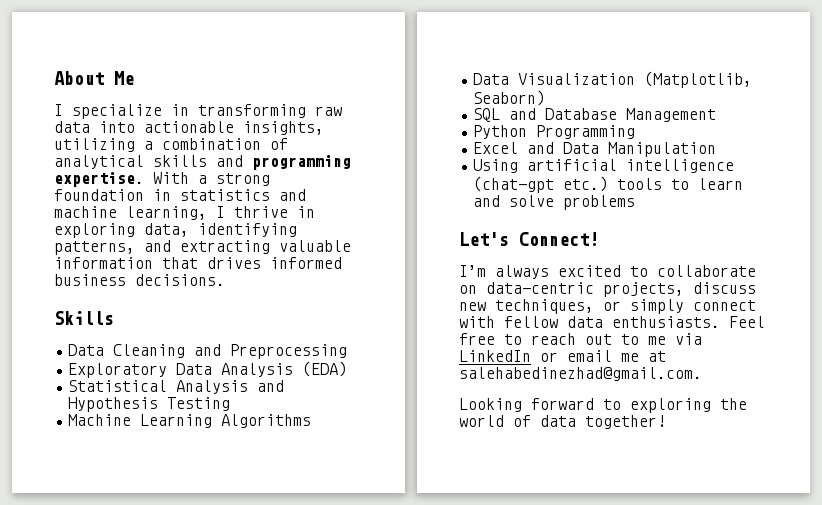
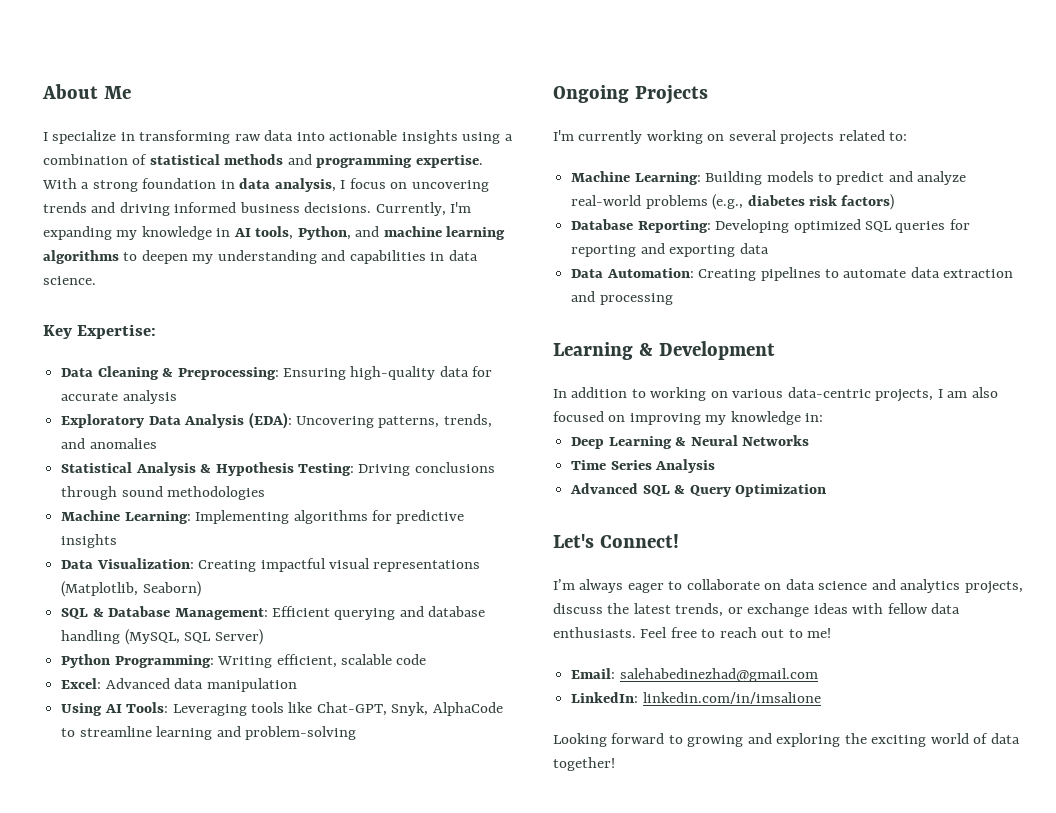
- I specialize in transforming raw data into actionable insights, utilizing a combination of analytical skills and programming expertise.
+ I specialize in transforming raw data into actionable insights using a combination of statistical methods and programming expertise.
- With a strong foundation in statistics and machine learning, I thrive in exploring data, identifying patterns, and extracting valuable information that drives informed business decisions.
- Skills
- Data Cleaning and Preprocessing
- Exploratory Data Analysis (EDA)
- Statistical Analysis and Hypothesis Testing
- Machine Learning Algorithms
- Data Visualization (Matplotlib, Seaborn)
- SQL and Database Management
- Python Programming
- Excel and Data Manipulation
- Using artificial intelligence (chat-gpt etc.) tools to learn and solve problems
+ With a strong foundation in data analysis, I focus on uncovering trends and driving informed business decisions. Currently, I'm expanding my knowledge in AI tools, Python, and machine learning algorithms to deepen my understanding and capabilities in data science.
+ Key Expertise:
+ Data Cleaning & Preprocessing: Ensuring high-quality data for accurate analysis
+ Exploratory Data Analysis (EDA): Uncovering patterns, trends, and anomalies
+ Statistical Analysis & Hypothesis Testing: Driving conclusions through sound methodologies
+ Machine Learning: Implementing algorithms for predictive insights
+ Data Visualization: Creating impactful visual representations (Matplotlib, Seaborn)
+ SQL & Database Management: Efficient querying and database handling (MySQL, SQL Server)
+ Python Programming: Writing efficient, scalable code
+ Excel: Advanced data manipulation
+ Using AI Tools: Leveraging tools like Chat-GPT, Snyk, AlphaCode to streamline learning and problem-solving
+ Ongoing Projects
+ I'm currently working on several projects related to:
+ Machine Learning: Building models to predict and analyze real-world problems (e.g., diabetes risk factors)
+ Database Reporting: Developing optimized SQL queries for reporting and exporting data
+ Data Automation: Creating pipelines to automate data extraction and processing
+ Learning & Development
+ In addition to working on various data-centric projects, I am also focused on improving my knowledge in:
+ Deep Learning & Neural Networks
+ Time Series Analysis
+ Advanced SQL & Query Optimization
- I’m always excited to collaborate on data-centric projects, discuss new techniques, or simply connect with fellow data enthusiasts.
+ I’m always eager to collaborate on data science and analytics projects, discuss the latest trends, or exchange ideas with fellow data enthusiasts.
- Feel free to reach out to me via LinkedIn or email me at salehabedinezhad@gmail.com.
+ Feel free to reach out to me!
+ Email: salehabedinezhad@gmail.com
+ LinkedIn: linkedin.com/in/imsalione
- Looking forward to exploring the world of data together!
+ Looking forward to growing and exploring the exciting world of data together!

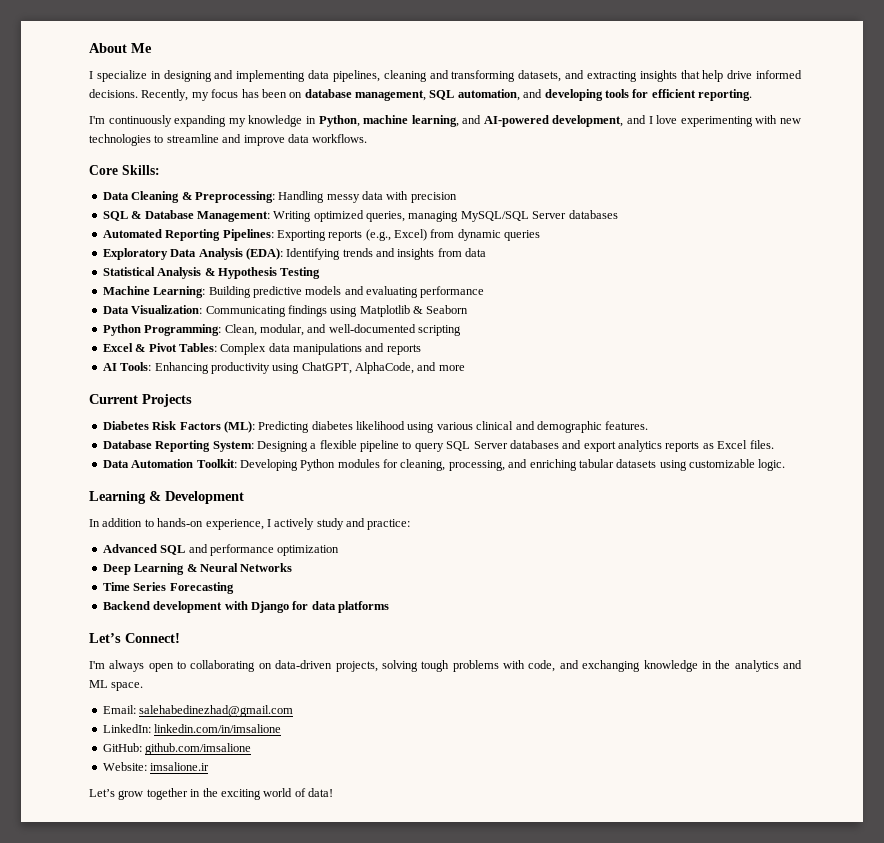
- I specialize in transforming raw data into actionable insights using a combination of statistical methods and programming expertise. With a strong foundation in data analysis, I focus on uncovering trends and driving informed business decisions. Currently, I'm expanding my knowledge in AI tools, Python, and machine learning algorithms to deepen my understanding and capabilities in data science.
- Key Expertise:
- Data Cleaning & Preprocessing: Ensuring high-quality data for accurate analysis
- Exploratory Data Analysis (EDA): Uncovering patterns, trends, and anomalies
- Statistical Analysis & Hypothesis Testing: Driving conclusions through sound methodologies
- Machine Learning: Implementing algorithms for predictive insights
- Data Visualization: Creating impactful visual representations (Matplotlib, Seaborn)
- SQL & Database Management: Efficient querying and database handling (MySQL, SQL Server)
- Python Programming: Writing efficient, scalable code
- Excel: Advanced data manipulation
- Using AI Tools: Leveraging tools like Chat-GPT, Snyk, AlphaCode to streamline learning and problem-solving
- Ongoing Projects
- I'm currently working on several projects related to:
- Machine Learning: Building models to predict and analyze real-world problems (e.g., diabetes risk factors)
- Database Reporting: Developing optimized SQL queries for reporting and exporting data
- Data Automation: Creating pipelines to automate data extraction and processing
+ I specialize in designing and implementing data pipelines, cleaning and transforming datasets, and extracting insights that help drive informed decisions. Recently, my focus has been on database management, SQL automation, and developing tools for efficient reporting.
+ I'm continuously expanding my knowledge in Python, machine learning, and AI-powered development, and I love experimenting with new technologies to streamline and improve data workflows.
+ Core Skills:
+ Data Cleaning & Preprocessing: Handling messy data with precision
+ SQL & Database Management: Writing optimized queries, managing MySQL/SQL Server databases
+ Automated Reporting Pipelines: Exporting reports (e.g., Excel) from dynamic queries
+ Exploratory Data Analysis (EDA): Identifying trends and insights from data
+ Statistical Analysis & Hypothesis Testing
+ Machine Learning: Building predictive models and evaluating performance
+ Data Visualization: Communicating findings using Matplotlib & Seaborn
+ Python Programming: Clean, modular, and well-documented scripting
+ Excel & Pivot Tables: Complex data manipulations and reports
+ AI Tools: Enhancing productivity using ChatGPT, AlphaCode, and more
+ Current Projects
+ Diabetes Risk Factors (ML): Predicting diabetes likelihood using various clinical and demographic features.
+ Database Reporting System: Designing a flexible pipeline to query SQL Server databases and export analytics reports as Excel files.
+ Data Automation Toolkit: Developing Python modules for cleaning, processing, and enriching tabular datasets using customizable logic.
- In addition to working on various data-centric projects, I am also focused on improving my knowledge in:
+ In addition to hands-on experience, I actively study and practice:
+ Advanced SQL and performance optimization
- Time Series Analysis
- Advanced SQL & Query Optimization
- Let's Connect!
- I’m always eager to collaborate on data science and analytics projects, discuss the latest trends, or exchange ideas with fellow data enthusiasts. Feel free to reach out to me!
+ Time Series Forecasting
+ Backend development with Django for data platforms
+ Let’s Connect!
+ I'm always open to collaborating on data-driven projects, solving tough problems with code, and exchanging knowledge in the analytics and ML space.
  Email: salehabedinezhad@gmail.com
  LinkedIn: linkedin.com/in/imsalione
- Looking forward to growing and exploring the exciting world of data together!
+ GitHub: github.com/imsalione
+ Website: imsalione.ir
+ Let’s grow together in the exciting world of data!

